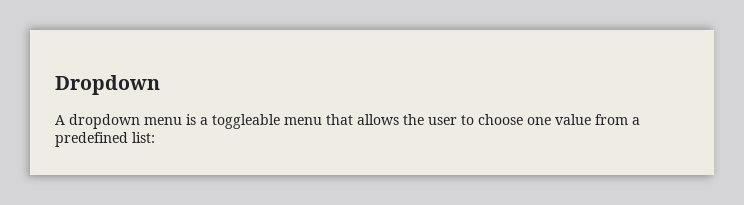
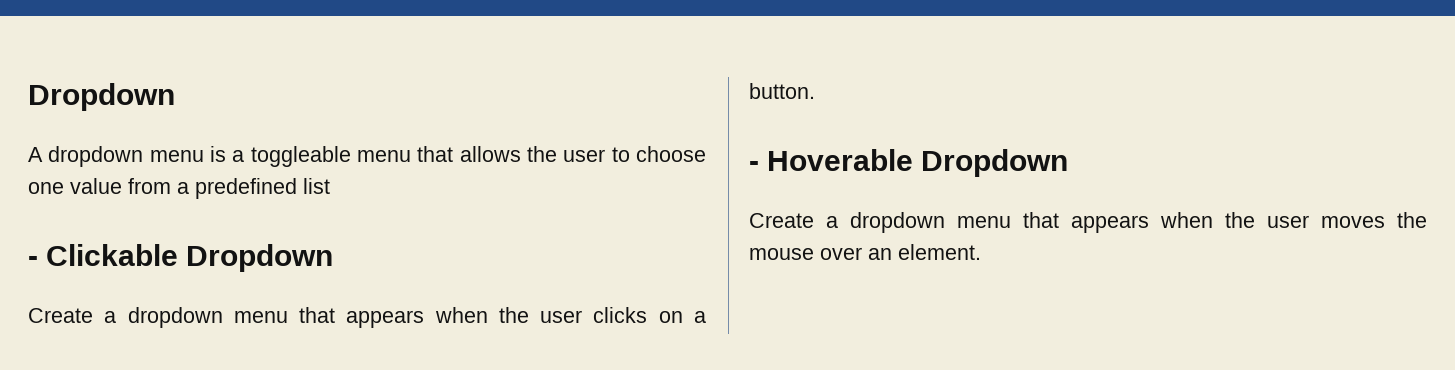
- A dropdown menu is a toggleable menu that allows the user to choose one value from a predefined list:
+ A dropdown menu is a toggleable menu that allows the user to choose one value from a predefined list
+ - Clickable Dropdown
+ Create a dropdown menu that appears when the user clicks on a button.
+ - Hoverable Dropdown
+ Create a dropdown menu that appears when the user moves the mouse over an element.

